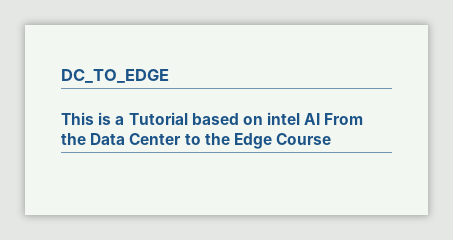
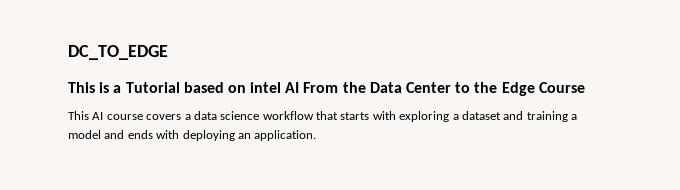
+ This AI course covers a data science workflow that starts with exploring a dataset and training a model and ends with deploying an application.

